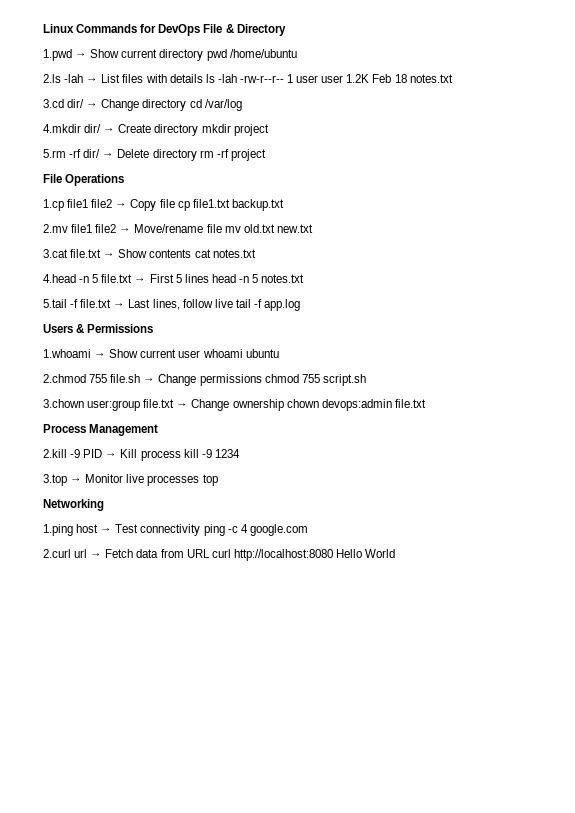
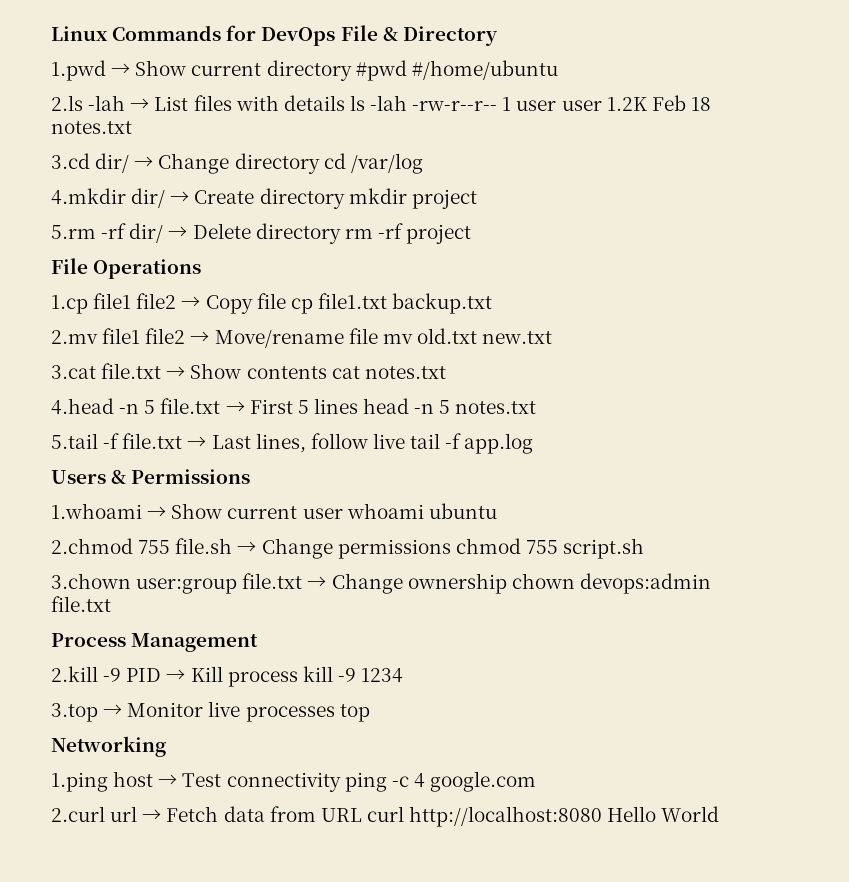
- 1.pwd → Show current directory pwd /home/ubuntu
+ 1.pwd → Show current directory #pwd #/home/ubuntu

